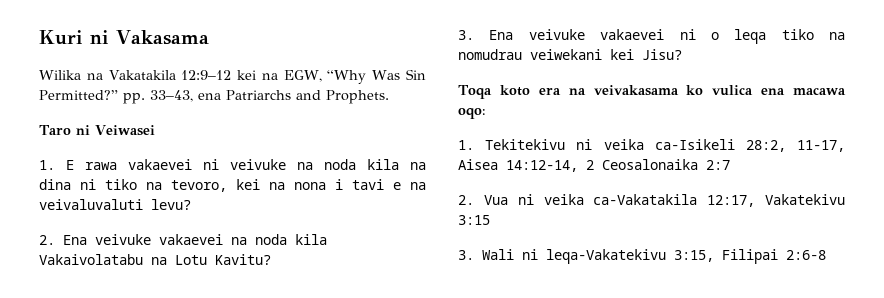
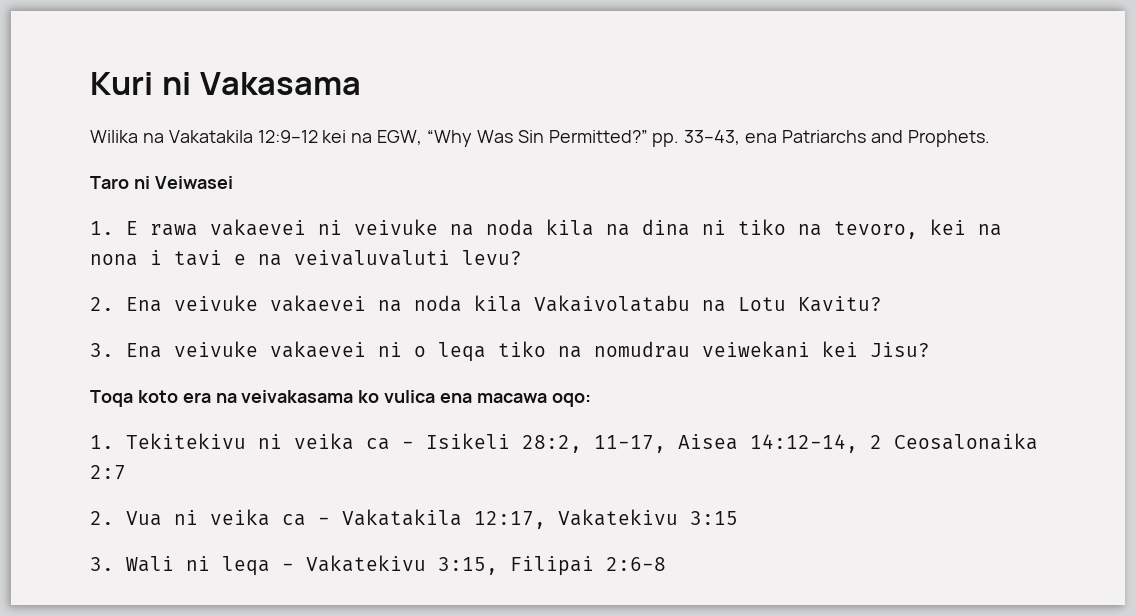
- 1. Tekitekivu ni veika ca-Isikeli 28:2, 11-17, Aisea 14:12-14, 2 Ceosalonaika 2:7
+ 1. Tekitekivu ni veika ca - Isikeli 28:2, 11-17, Aisea 14:12-14, 2 Ceosalonaika 2:7
- 2. Vua ni veika ca-Vakatakila 12:17, Vakatekivu 3:15
+ 2. Vua ni veika ca - Vakatakila 12:17, Vakatekivu 3:15
- 3. Wali ni leqa-Vakatekivu 3:15, Filipai 2:6-8
+ 3. Wali ni leqa - Vakatekivu 3:15, Filipai 2:6-8

